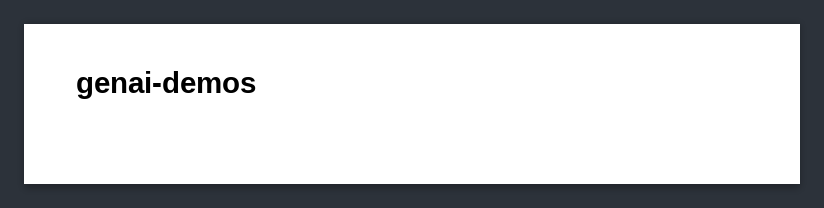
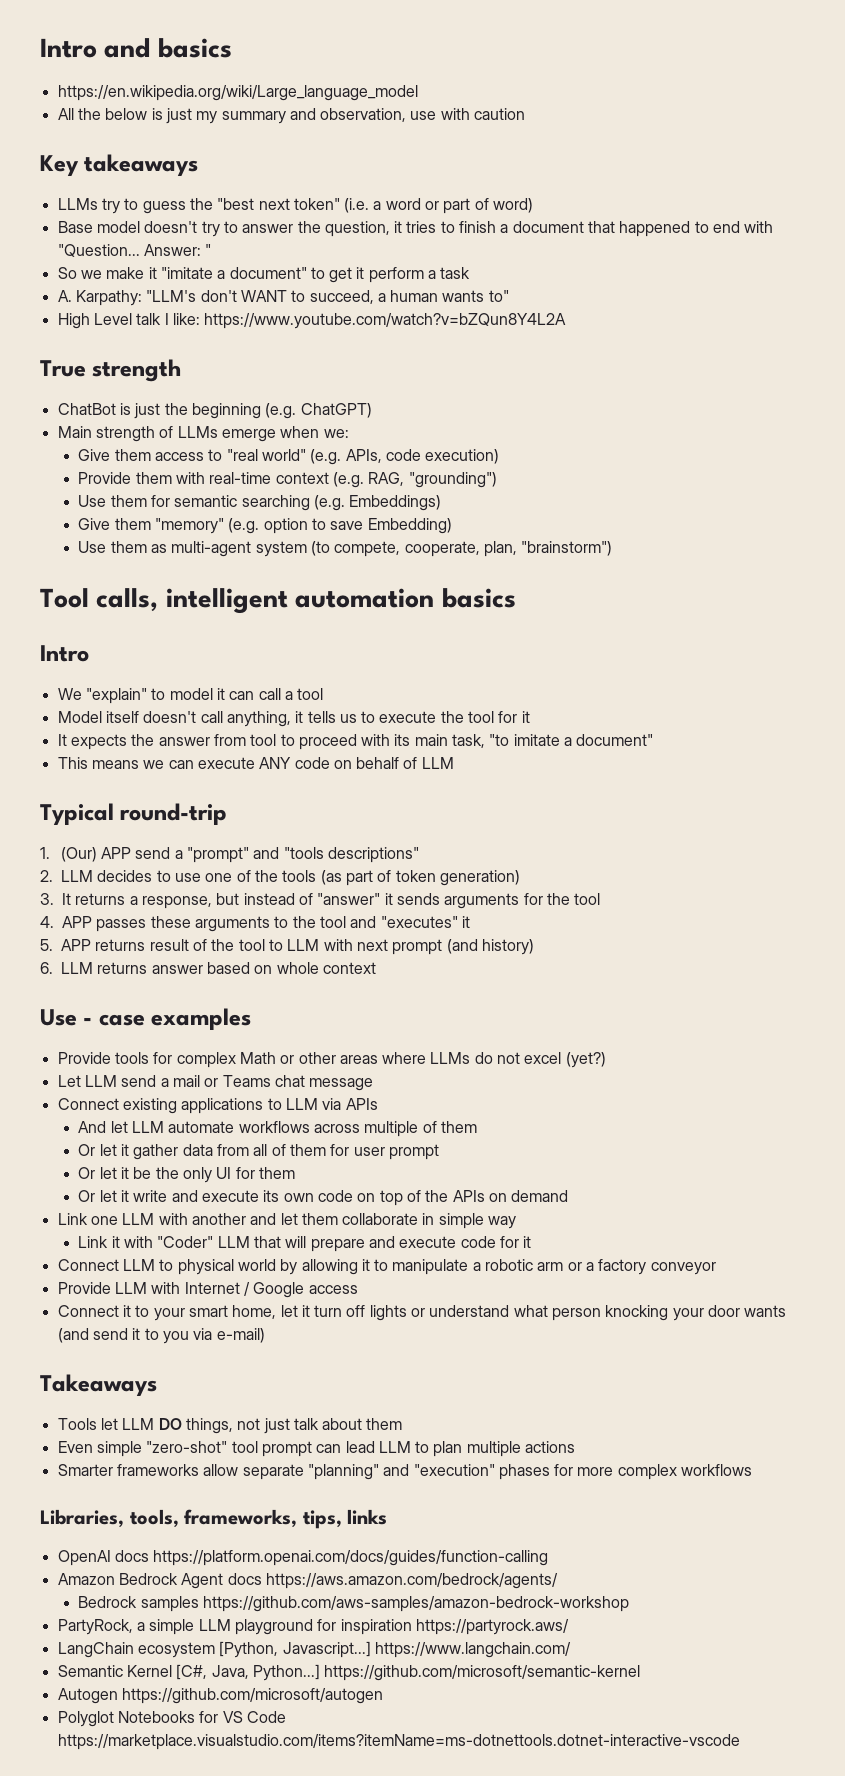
- genai-demos
+ Intro and basics
+ https://en.wikipedia.org/wiki/Large_language_model
+ All the below is just my summary and observation, use with caution
+ Key takeaways
+ LLMs try to guess the "best next token" (i.e. a word or part of word)
+ Base model doesn't try to answer the question, it tries to finish a document that happened to end with "Question... Answer: "
+ So we make it "imitate a document" to get it perform a task
+ A. Karpathy: "LLM's don't WANT to succeed, a human wants to"
+ High Level talk I like: https://www.youtube.com/watch?v=bZQun8Y4L2A
+ True strength
+ ChatBot is just the beginning (e.g. ChatGPT)
+ Main strength of LLMs emerge when we:
+ Give them access to "real world" (e.g. APIs, code execution)
+ Provide them with real-time context (e.g. RAG, "grounding")
+ Use them for semantic searching (e.g. Embeddings)
+ Give them "memory" (e.g. option to save Embedding)
+ Use them as multi-agent system (to compete, cooperate, plan, "brainstorm")
+ Tool calls, intelligent automation basics
+ Intro
+ We "explain" to model it can call a tool
+ Model itself doesn't call anything, it tells us to execute the tool for it
+ It expects the answer from tool to proceed with its main task, "to imitate a document"
+ This means we can execute ANY code on behalf of LLM
+ Typical round-trip
+ 1. (Our) APP send a "prompt" and "tools descriptions"
+ 2. LLM decides to use one of the tools (as part of token generation)
+ 3. It returns a response, but instead of "answer" it sends arguments for the tool
+ 4. APP passes these arguments to the tool and "executes" it
+ 5. APP returns result of the tool to LLM with next prompt (and history)
+ 6. LLM returns answer based on whole context
+ Use - case examples
+ Provide tools for complex Math or other areas where LLMs do not excel (yet?)
+ Let LLM send a mail or Teams chat message
+ Connect existing applications to LLM via APIs
+ And let LLM automate workflows across multiple of them
+ Or let it gather data from all of them for user prompt
+ Or let it be the only UI for them
+ Or let it write and execute its own code on top of the APIs on demand
+ Link one LLM with another and let them collaborate in simple way
+ Link it with "Coder" LLM that will prepare and execute code for it
+ Connect LLM to physical world by allowing it to manipulate a robotic arm or a factory conveyor
+ Provide LLM with Internet / Google access
+ Connect it to your smart home, let it turn off lights or understand what person knocking your door wants (and send it to you via e-mail)
+ Takeaways
+ Tools let LLM DO things, not just talk about them
+ Even simple "zero-shot" tool prompt can lead LLM to plan multiple actions
+ Smarter frameworks allow separate "planning" and "execution" phases for more complex workflows
+ Libraries, tools, frameworks, tips, links
+ OpenAI docs https://platform.openai.com/docs/guides/function-calling
+ Amazon Bedrock Agent docs https://aws.amazon.com/bedrock/agents/
+ Bedrock samples https://github.com/aws-samples/amazon-bedrock-workshop
+ PartyRock, a simple LLM playground for inspiration https://partyrock.aws/
+ LangChain ecosystem [Python, Javascript...] https://www.langchain.com/
+ Semantic Kernel [C#, Java, Python...] https://github.com/microsoft/semantic-kernel
+ Autogen https://github.com/microsoft/autogen
+ Polyglot Notebooks for VS Code https://marketplace.visualstudio.com/items?itemName=ms-dotnettools.dotnet-interactive-vscode

